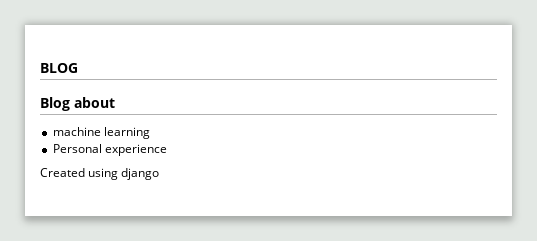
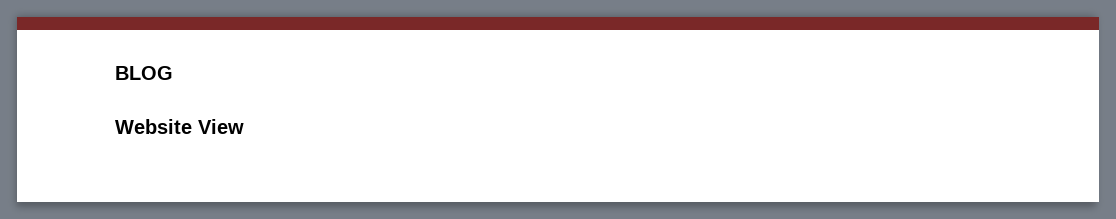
- Blog about
- machine learning
- Personal experience
- Created using django
+ Website View

